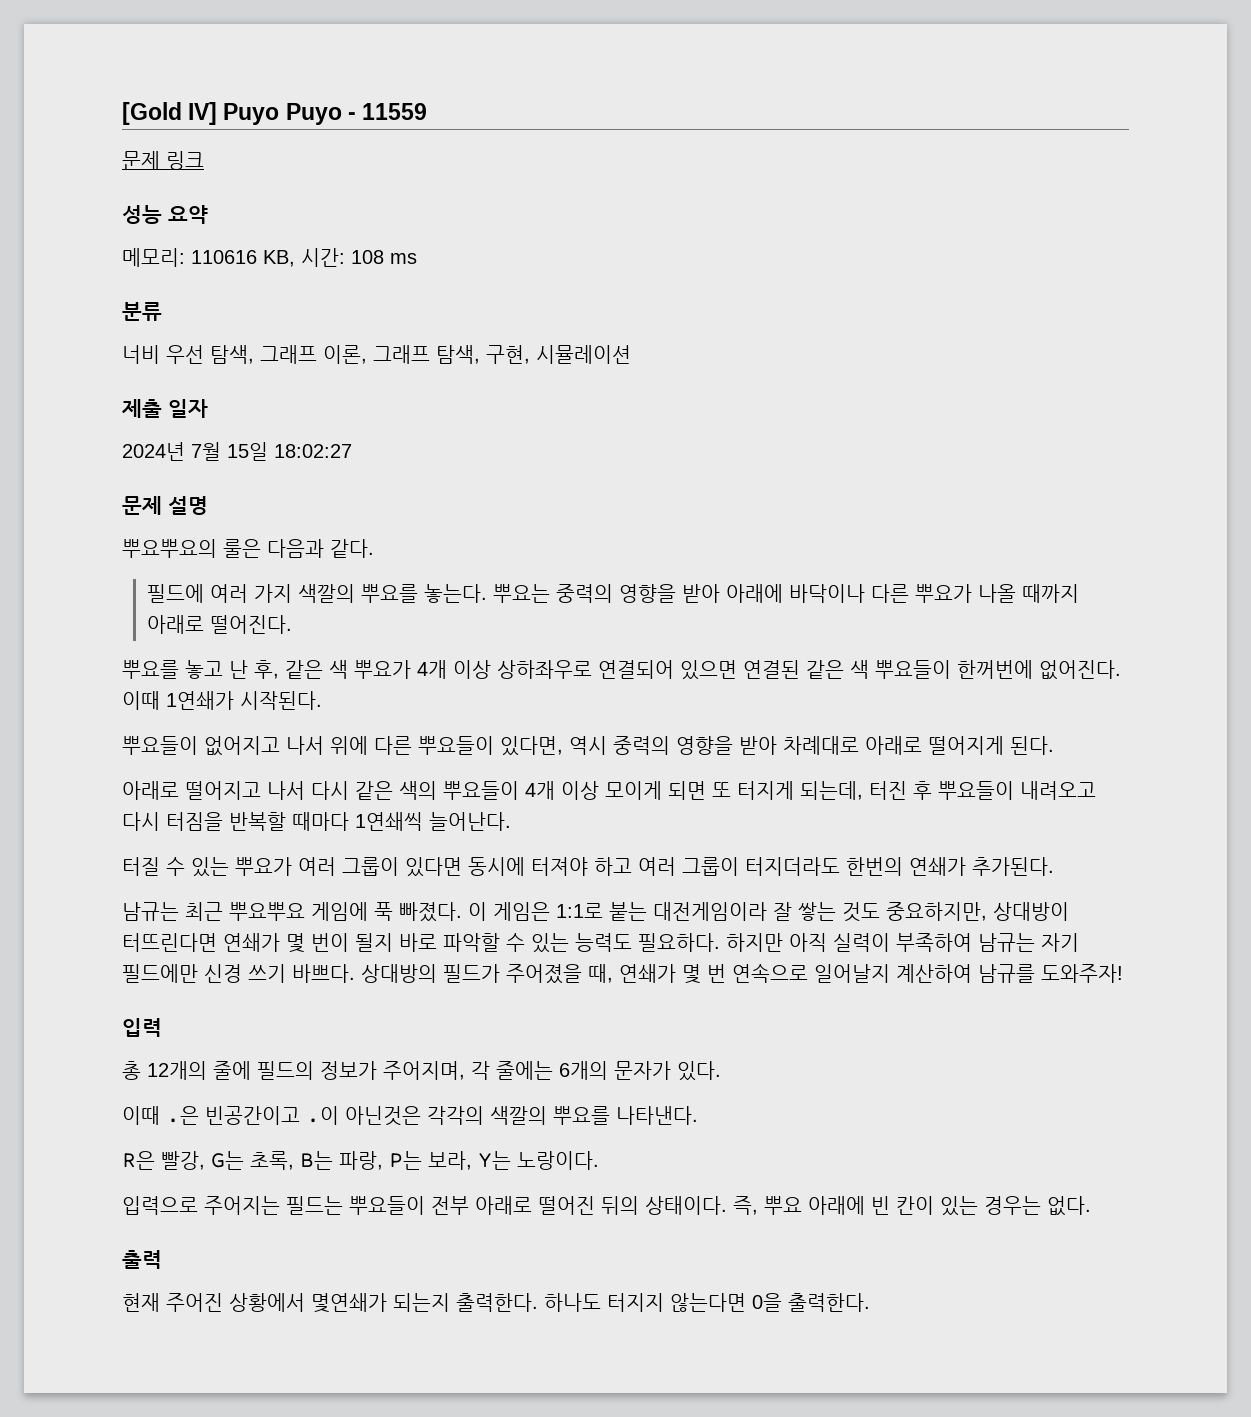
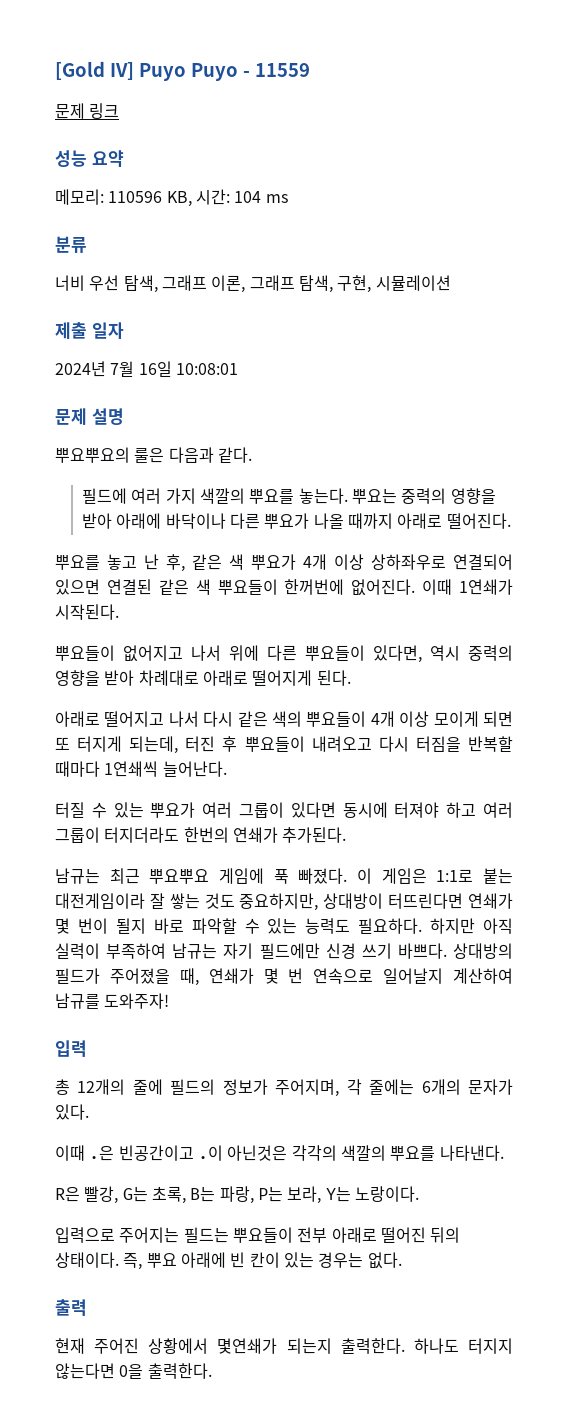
- 메모리: 110616 KB, 시간: 108 ms
+ 메모리: 110596 KB, 시간: 104 ms
- 2024년 7월 15일 18:02:27
+ 2024년 7월 16일 10:08:01

